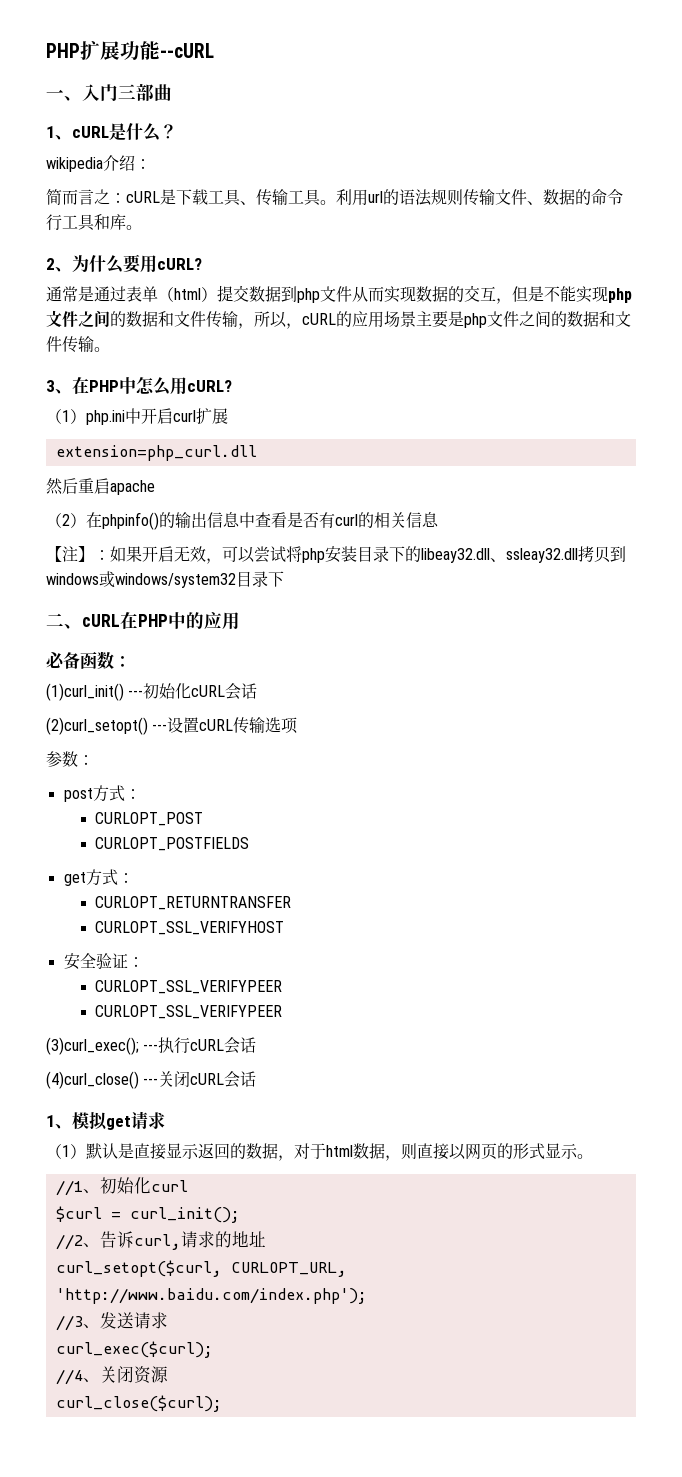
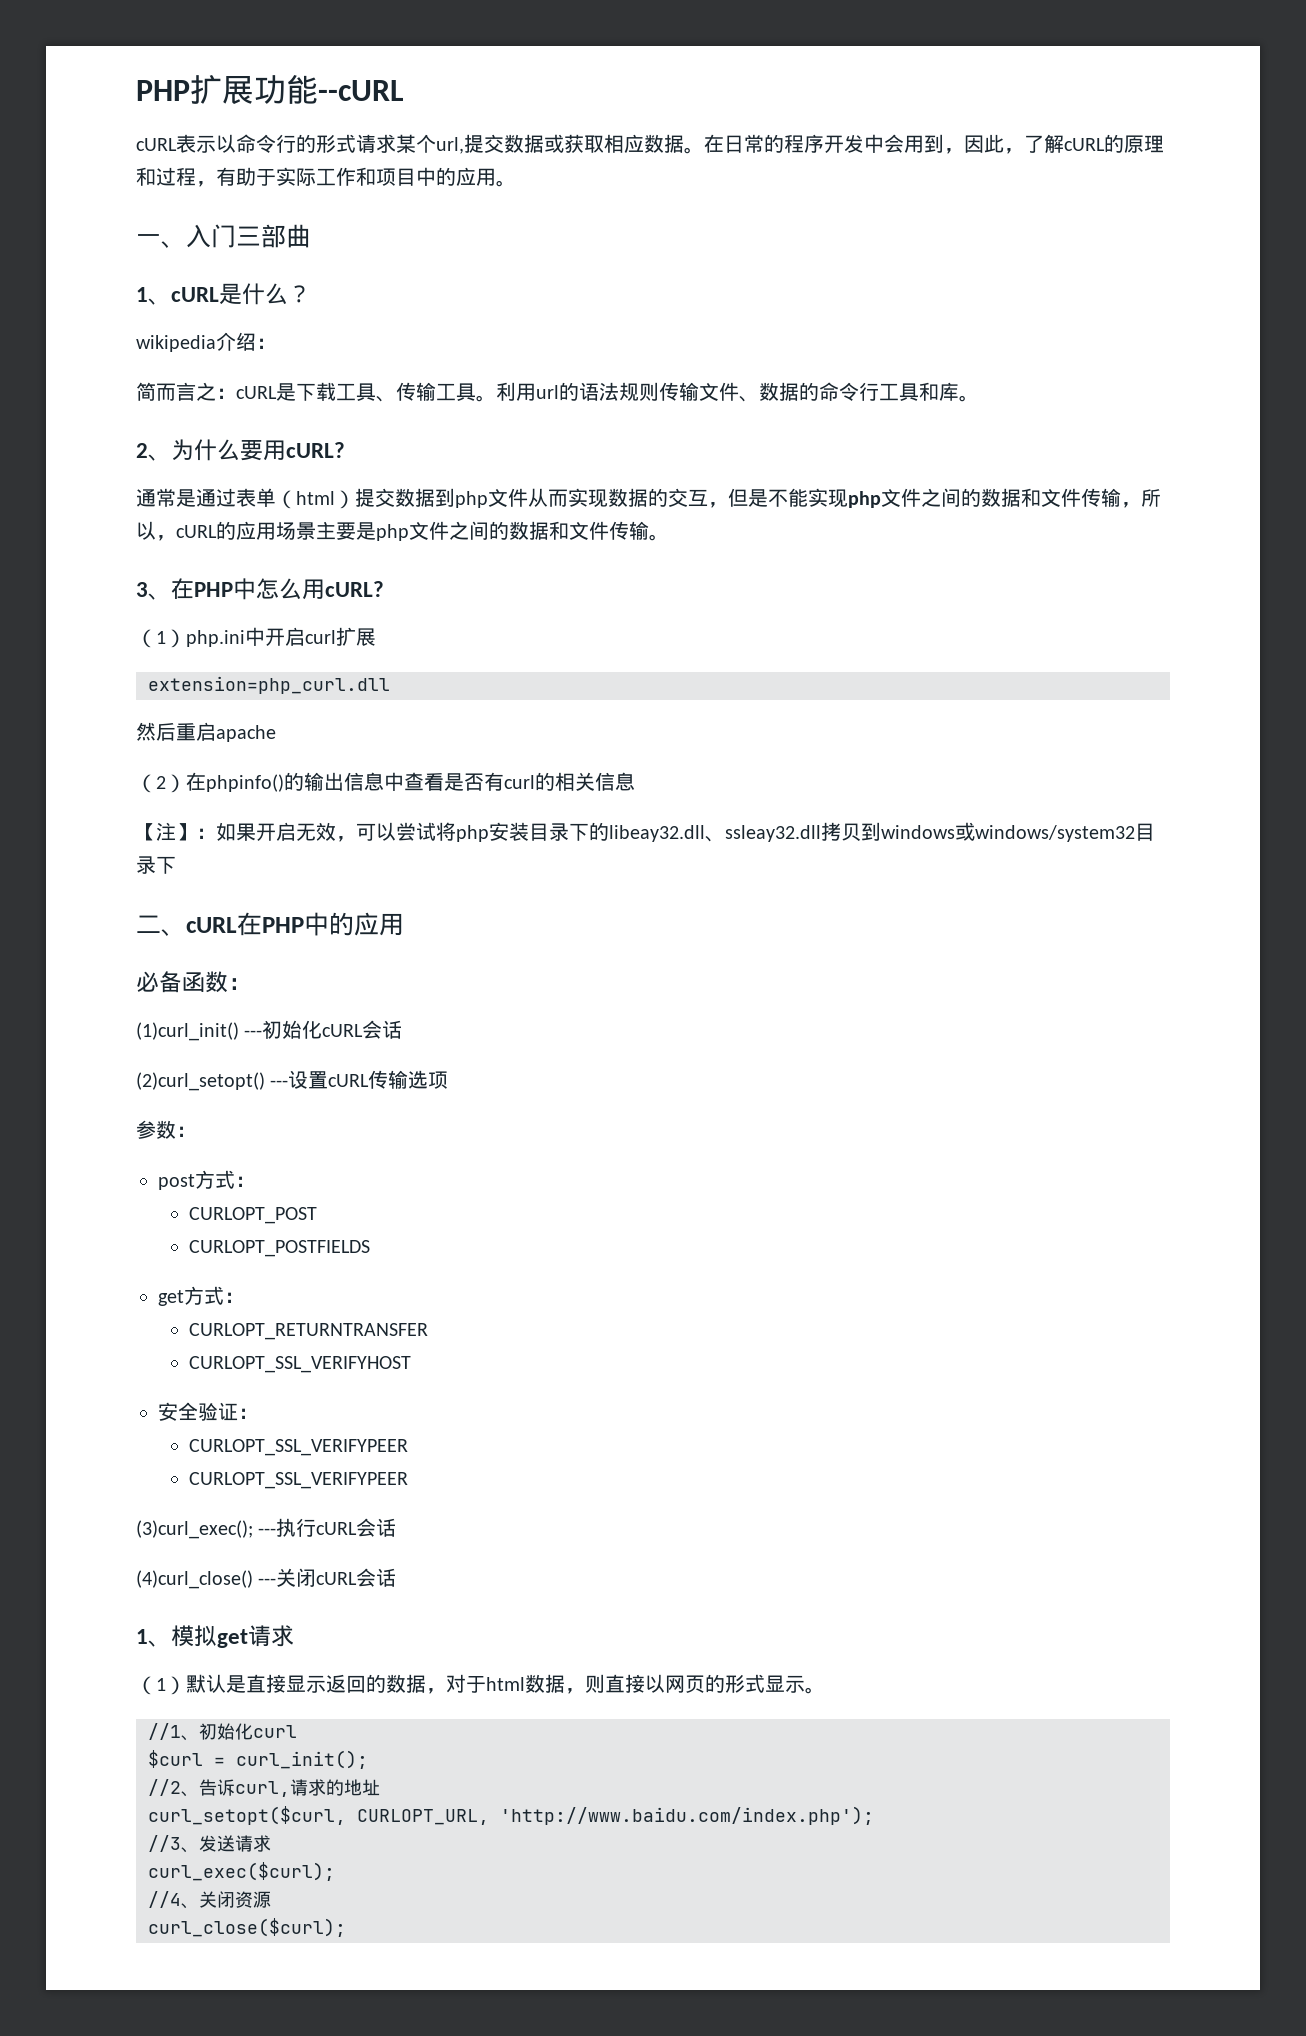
+ cURL表示以命令行的形式请求某个url,提交数据或获取相应数据。在日常的程序开发中会用到，因此，了解cURL的原理和过程，有助于实际工作和项目中的应用。

